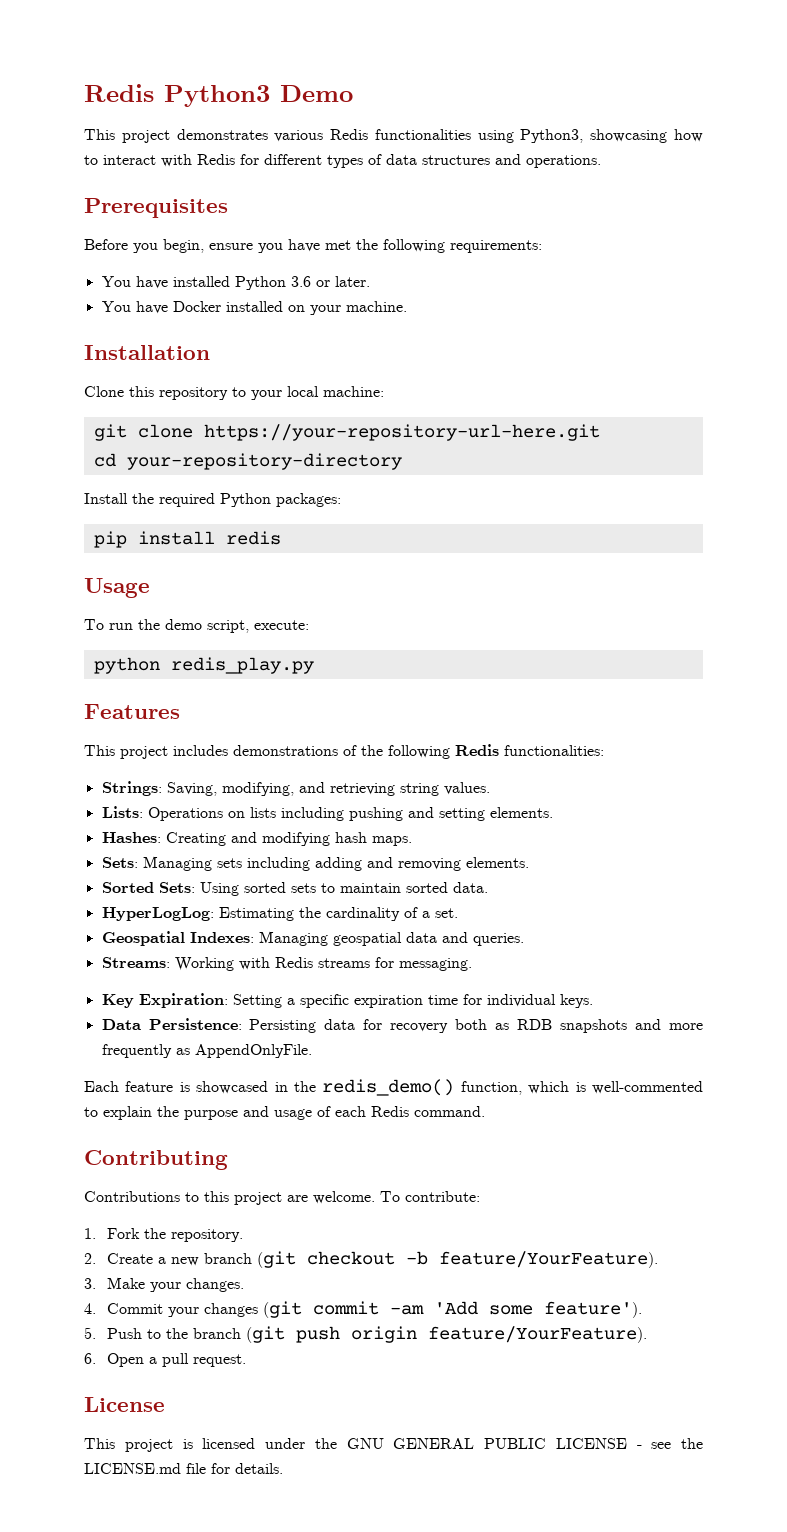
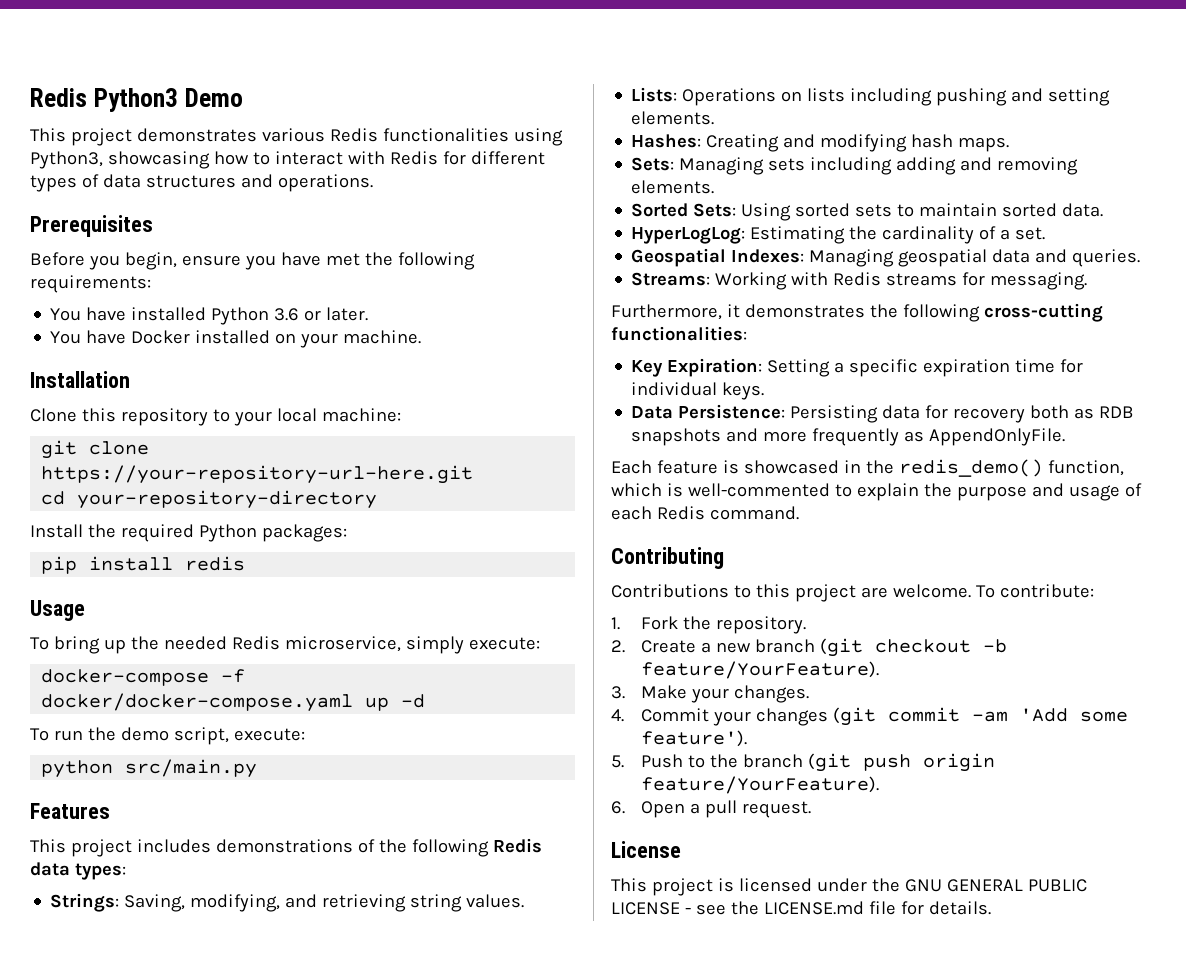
+ To bring up the needed Redis microservice, simply execute:
+ docker-compose -f docker/docker-compose.yaml up -d
- python redis_play.py
+ python src/main.py
- This project includes demonstrations of the following Redis functionalities:
+ This project includes demonstrations of the following Redis data types:
+ Furthermore, it demonstrates the following cross-cutting functionalities:

